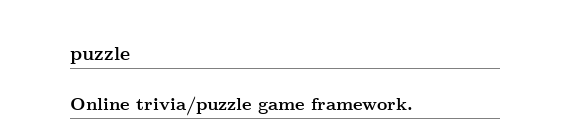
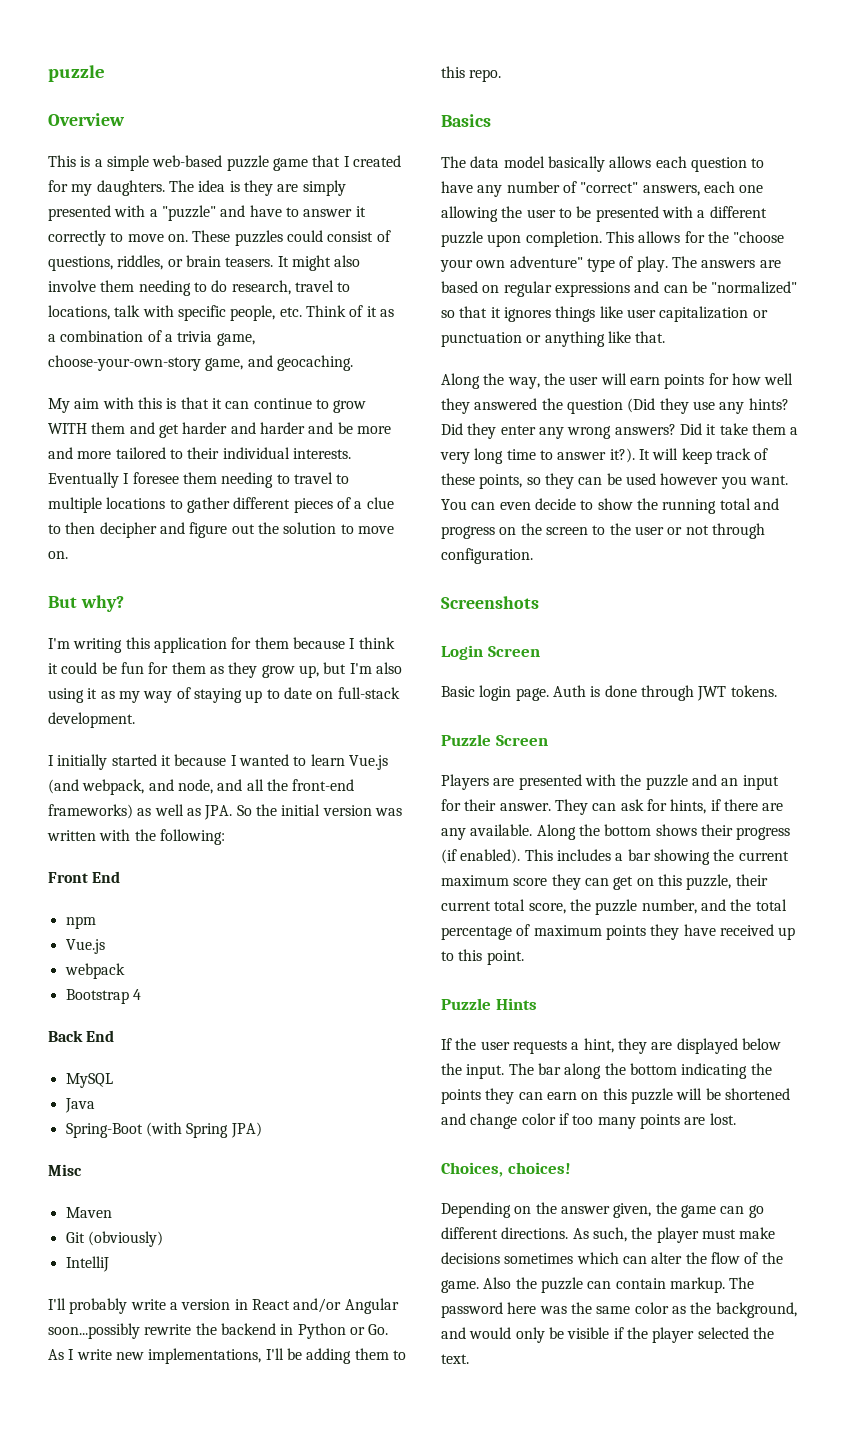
- Online trivia/puzzle game framework.
+ Overview
+ This is a simple web-based puzzle game that I created for my daughters. The idea is they are simply presented with a "puzzle" and have to answer it correctly to move on. These puzzles could consist of questions, riddles, or brain teasers. It might also involve them needing to do research, travel to locations, talk with specific people, etc. Think of it as a combination of a trivia game, choose-your-own-story game, and geocaching.
+ My aim with this is that it can continue to grow WITH them and get harder and harder and be more and more tailored to their individual interests. Eventually I foresee them needing to travel to multiple locations to gather different pieces of a clue to then decipher and figure out the solution to move on.
+ But why?
+ I'm writing this application for them because I think it could be fun for them as they grow up, but I'm also using it as my way of staying up to date on full-stack development.
+ I initially started it because I wanted to learn Vue.js (and webpack, and node, and all the front-end frameworks) as well as JPA. So the initial version was written with the following:
+ Front End
+ npm
+ Vue.js
+ webpack
+ Bootstrap 4
+ Back End
+ MySQL
+ Java
+ Spring-Boot (with Spring JPA)
+ Misc
+ Maven
+ Git (obviously)
+ IntelliJ
+ I'll probably write a version in React and/or Angular soon...possibly rewrite the backend in Python or Go. As I write new implementations, I'll be adding them to this repo.
+ Basics
+ The data model basically allows each question to have any number of "correct" answers, each one allowing the user to be presented with a different puzzle upon completion. This allows for the "choose your own adventure" type of play. The answers are based on regular expressions and can be "normalized" so that it ignores things like user capitalization or punctuation or anything like that.
+ Along the way, the user will earn points for how well they answered the question (Did they use any hints? Did they enter any wrong answers? Did it take them a very long time to answer it?). It will keep track of these points, so they can be used however you want. You can even decide to show the running total and progress on the screen to the user or not through configuration.
+ Screenshots
+ Login Screen
+ Basic login page. Auth is done through JWT tokens.
+ Puzzle Screen
+ Players are presented with the puzzle and an input for their answer. They can ask for hints, if there are any available. Along the bottom shows their progress (if enabled). This includes a bar showing the current maximum score they can get on this puzzle, their current total score, the puzzle number, and the total percentage of maximum points they have received up to this point.
+ Puzzle Hints
+ If the user requests a hint, they are displayed below the input. The bar along the bottom indicating the points they can earn on this puzzle will be shortened and change color if too many points are lost.
+ Choices, choices!
+ Depending on the answer given, the game can go different directions. As such, the player must make decisions sometimes which can alter the flow of the game. Also the puzzle can contain markup. The password here was the same color as the background, and would only be visible if the player selected the text.

